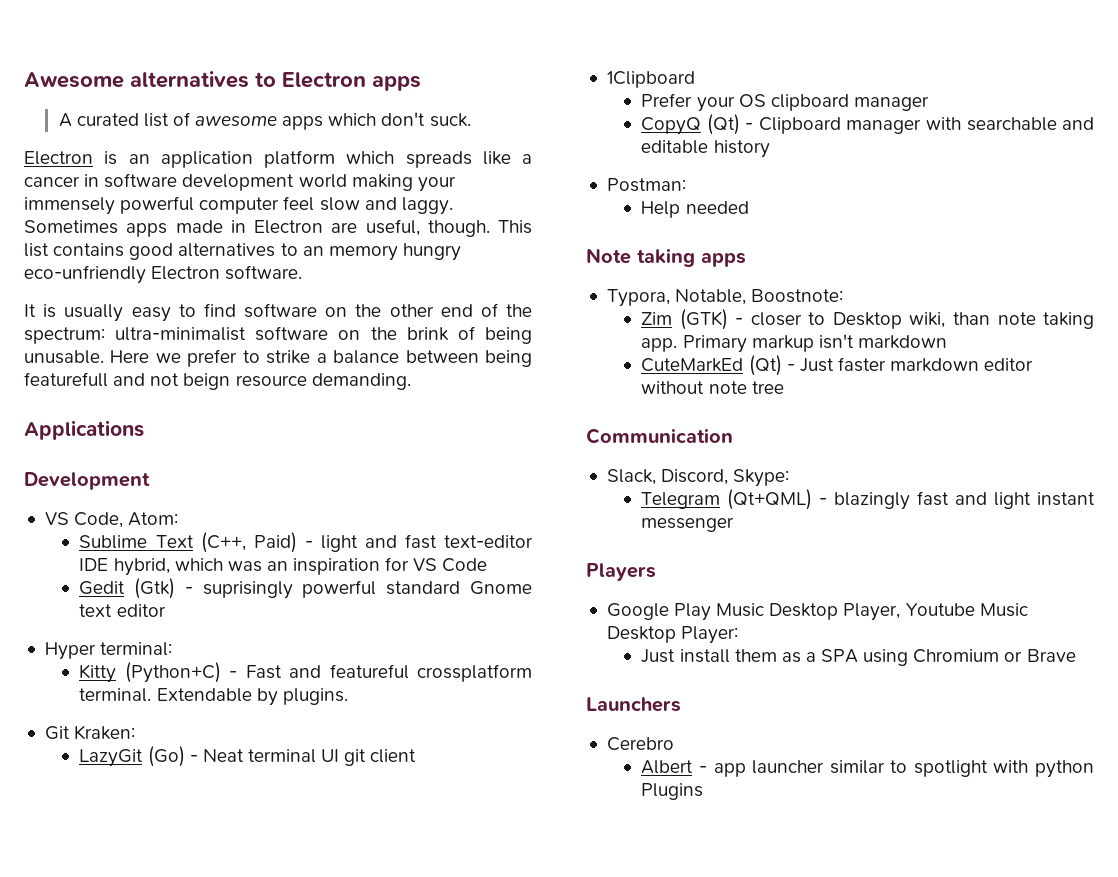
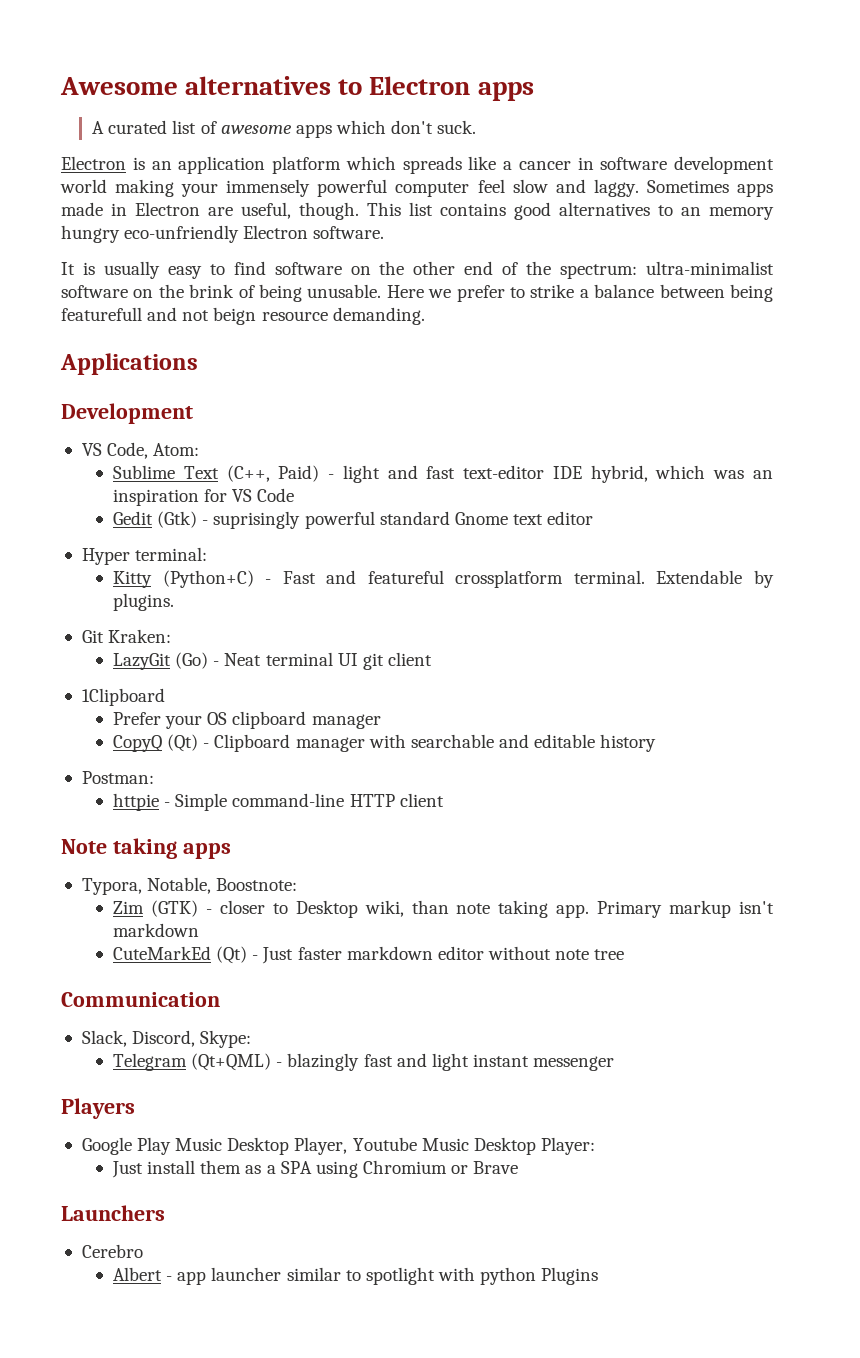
- Help needed
+ httpie - Simple command-line HTTP client

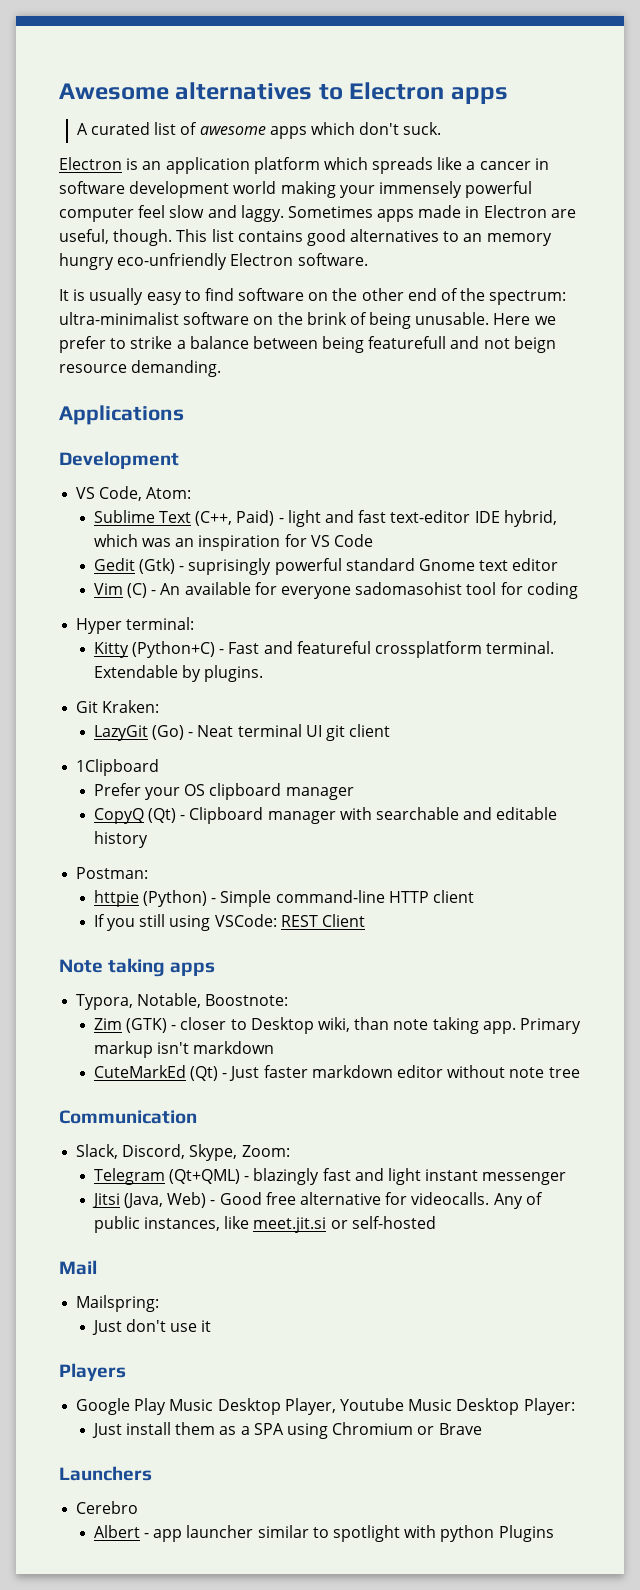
+ Vim (C) - An available for everyone sadomasohist tool for coding
- httpie - Simple command-line HTTP client
+ httpie (Python) - Simple command-line HTTP client
+ If you still using VSCode: REST Client
- Slack, Discord, Skype:
+ Slack, Discord, Skype, Zoom:
+ Jitsi (Java, Web) - Good free alternative for videocalls. Any of public instances, like meet.jit.si or self-hosted
+ Mail
+ Mailspring:
+ Just don't use it

